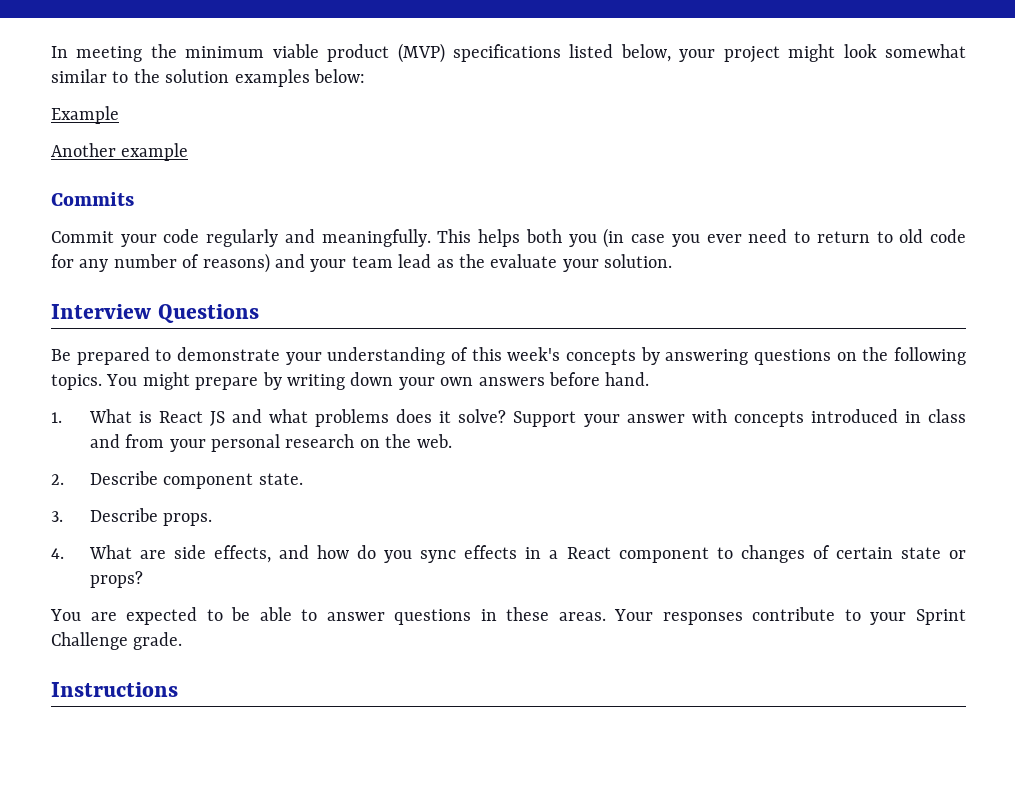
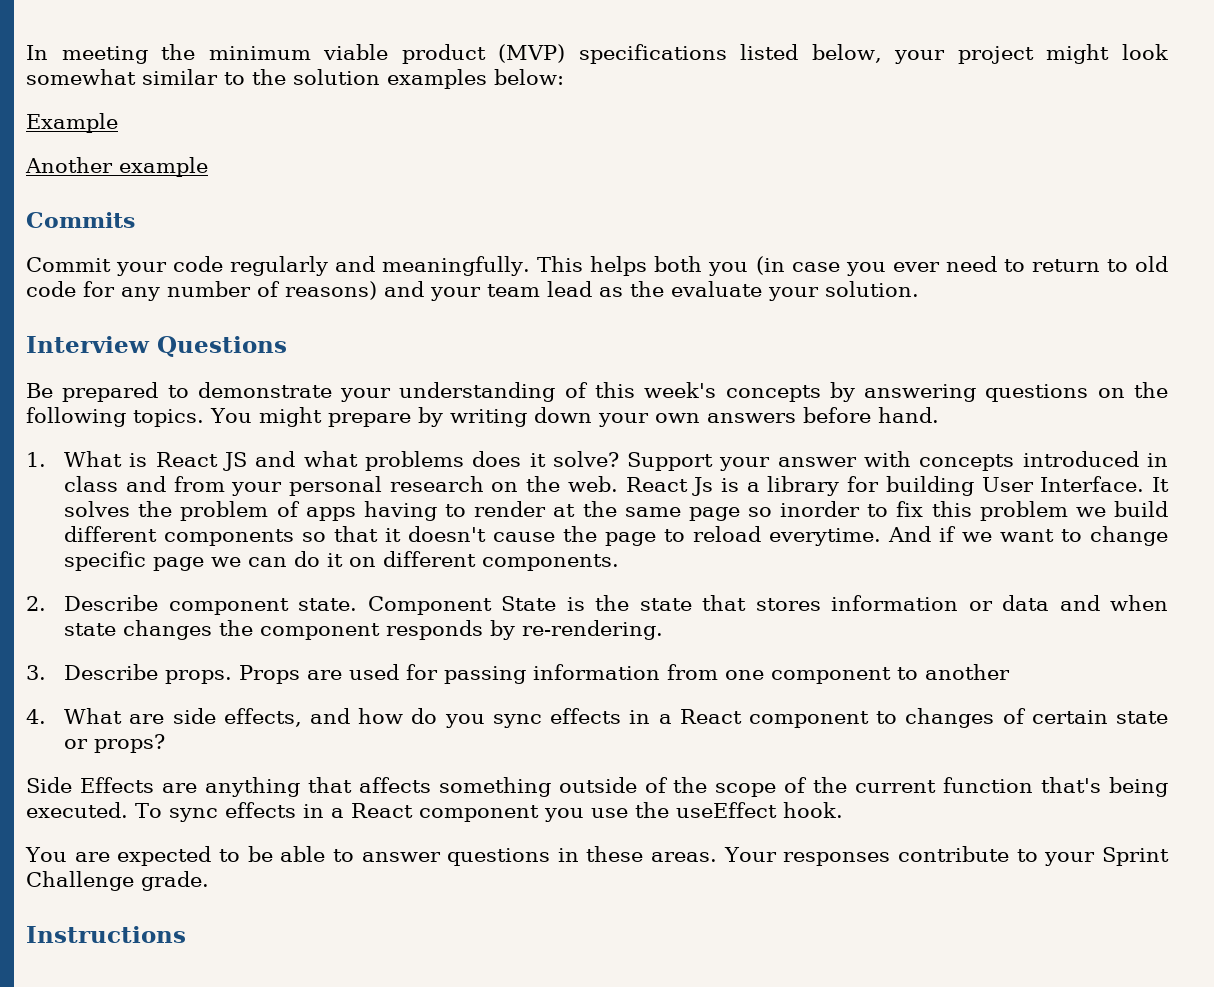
- Support your answer with concepts introduced in class and from your personal research on the web.
- 2. Describe component state.
- 3. Describe props.
+ Support your answer with concepts introduced in class and from your personal research on the web. React Js is a library for building User Interface. It solves the problem of apps having to render at the same page so inorder to fix this problem we build different components so that it doesn't cause the page to reload everytime. And if we want to change specific page we can do it on different components.
+ 2. Describe component state. Component State is the state that stores information or data and when state changes the component responds by re-rendering.
+ 3. Describe props. Props are used for passing information from one component to another
+ Side Effects are anything that affects something outside of the scope of the current function that's being executed. To sync effects in a React component you use the useEffect hook.

